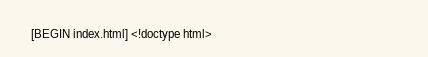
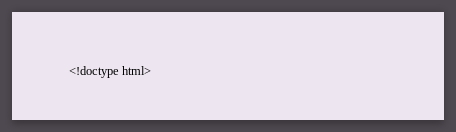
- [BEGIN index.html] <!doctype html>
+ <!doctype html>

